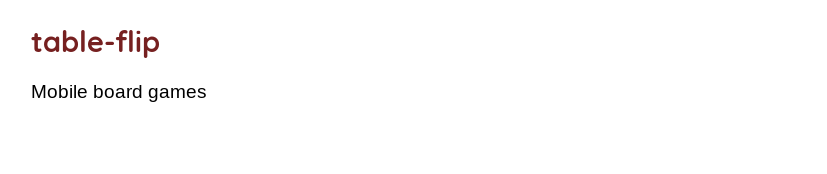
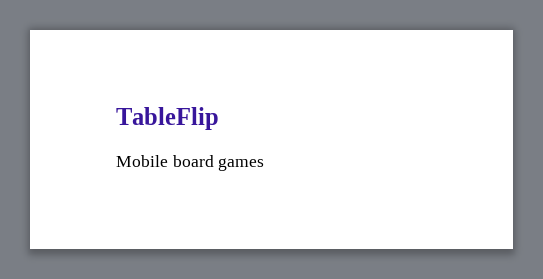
- table-flip
+ TableFlip

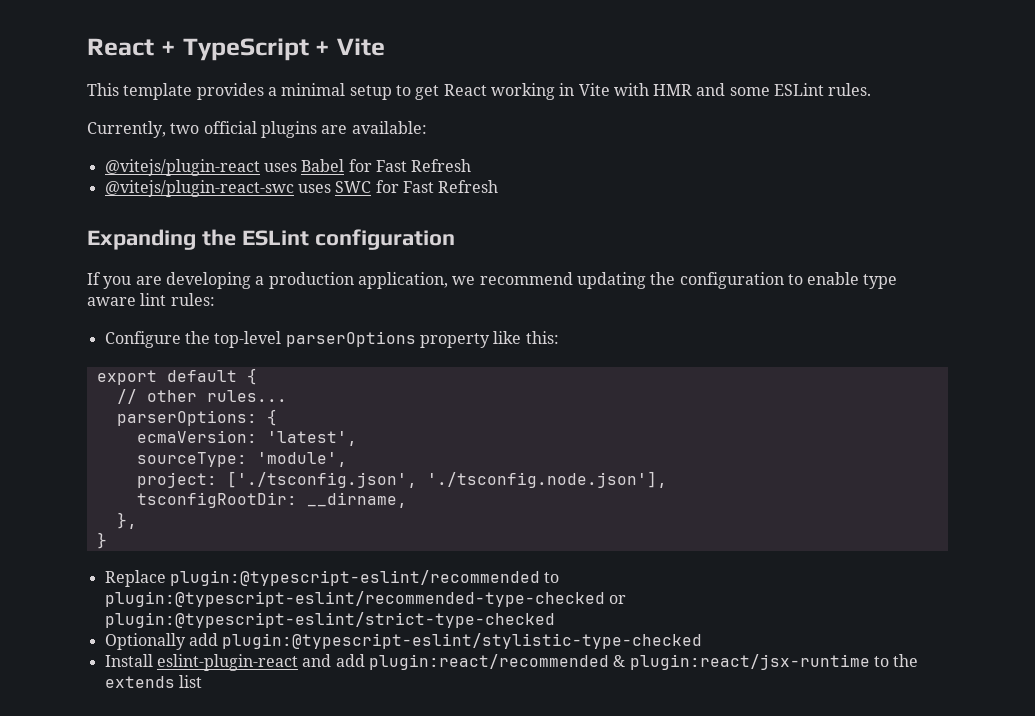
- TableFlip
- Mobile board games
+ React + TypeScript + Vite
+ This template provides a minimal setup to get React working in Vite with HMR and some ESLint rules.
+ Currently, two official plugins are available:
+ @vitejs/plugin-react uses Babel for Fast Refresh
+ @vitejs/plugin-react-swc uses SWC for Fast Refresh
+ Expanding the ESLint configuration
+ If you are developing a production application, we recommend updating the configuration to enable type aware lint rules:
+ Configure the top-level parserOptions property like this:
+ export default {
+ // other rules...
+ parserOptions: {
+ ecmaVersion: 'latest',
+ sourceType: 'module',
+ project: ['./tsconfig.json', './tsconfig.node.json'],
+ tsconfigRootDir: __dirname,
+ },
+ }
+ Replace plugin:@typescript-eslint/recommended to plugin:@typescript-eslint/recommended-type-checked or plugin:@typescript-eslint/strict-type-checked
+ Optionally add plugin:@typescript-eslint/stylistic-type-checked
+ Install eslint-plugin-react and add plugin:react/recommended & plugin:react/jsx-runtime to the extends list

